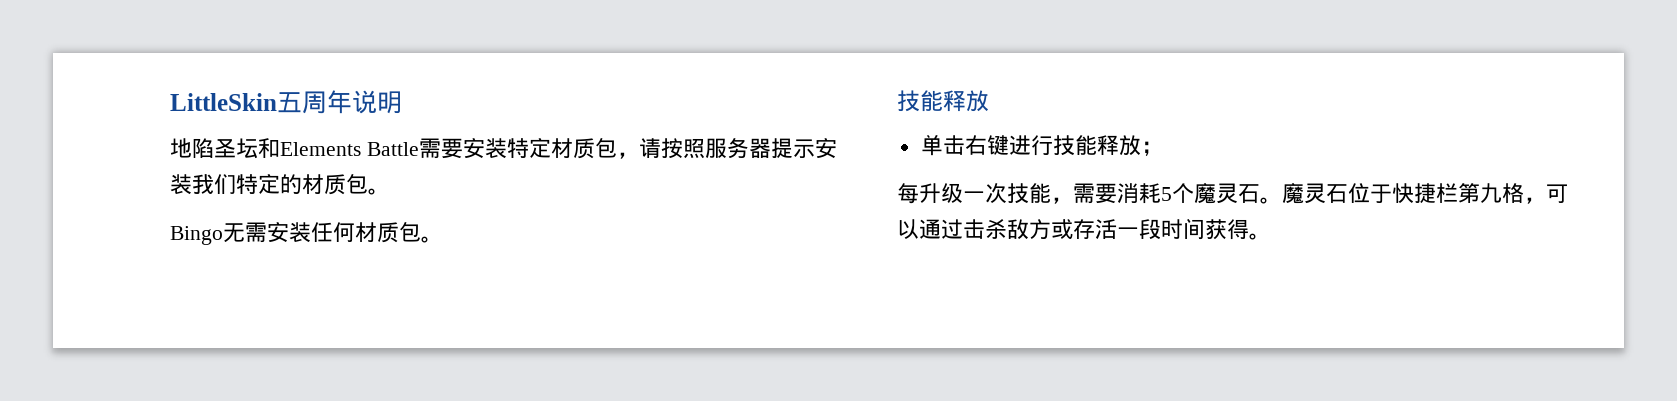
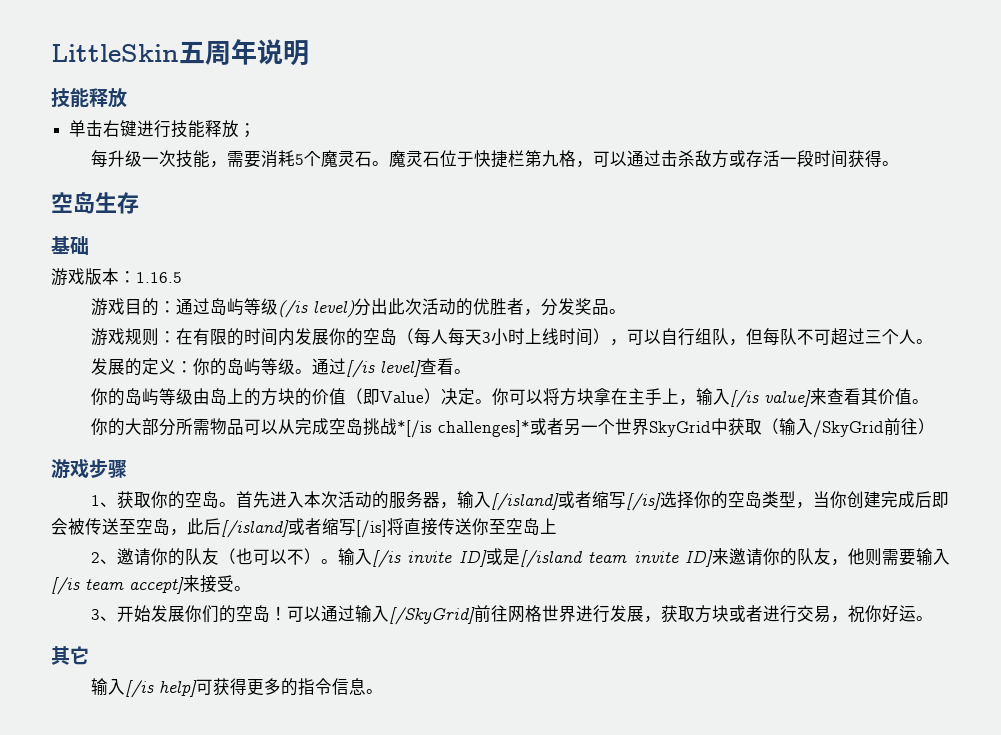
- 地陷圣坛和Elements Battle需要安装特定材质包，请按照服务器提示安装我们特定的材质包。
- Bingo无需安装任何材质包。
+ 空岛生存
+ 基础
+ 游戏版本：1.16.5
+ 游戏目的：通过岛屿等级(/is level)分出此次活动的优胜者，分发奖品。
+ 游戏规则：在有限的时间内发展你的空岛（每人每天3小时上线时间），可以自行组队，但每队不可超过三个人。
+ 发展的定义：你的岛屿等级。通过[/is level]查看。
+ 你的岛屿等级由岛上的方块的价值（即Value）决定。你可以将方块拿在主手上，输入[/is value]来查看其价值。
+ 你的大部分所需物品可以从完成空岛挑战*[/is challenges]*或者另一个世界SkyGrid中获取（输入/SkyGrid前往）
+ 游戏步骤
+ 1、获取你的空岛。首先进入本次活动的服务器，输入[/island]或者缩写[/is]选择你的空岛类型，当你创建完成后即会被传送至空岛，此后[/island]或者缩写[/is]将直接传送你至空岛上
+ 2、邀请你的队友（也可以不）。输入[/is invite ID]或是[/island team invite ID]来邀请你的队友，他则需要输入[/is team accept]来接受。
+ 3、开始发展你们的空岛！可以通过输入[/SkyGrid]前往网格世界进行发展，获取方块或者进行交易，祝你好运。
+ 其它
+ 输入[/is help]可获得更多的指令信息。

